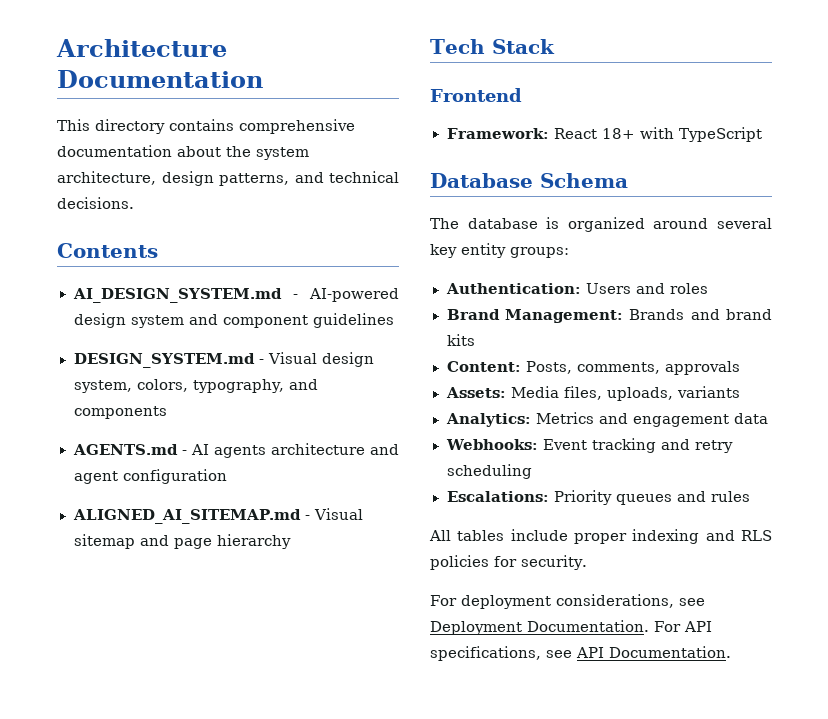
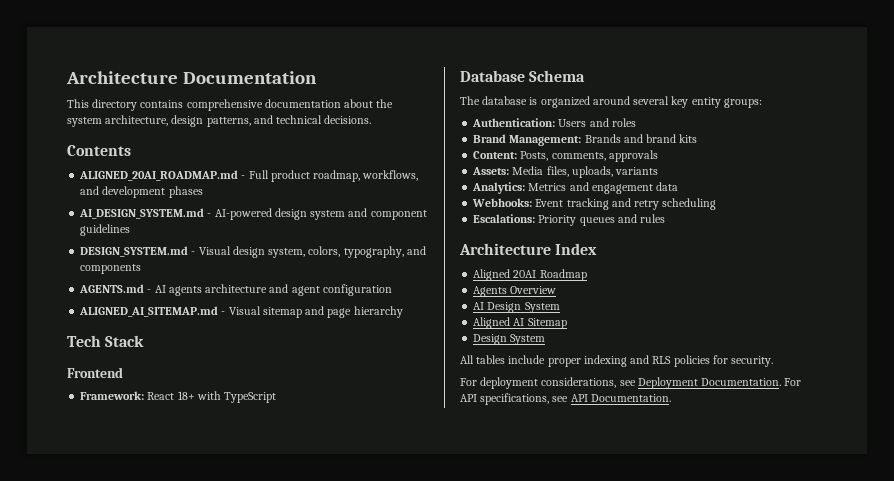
+ ALIGNED_20AI_ROADMAP.md - Full product roadmap, workflows, and development phases
+ Architecture Index
+ Aligned 20AI Roadmap
+ Agents Overview
+ AI Design System
+ Aligned AI Sitemap
+ Design System

